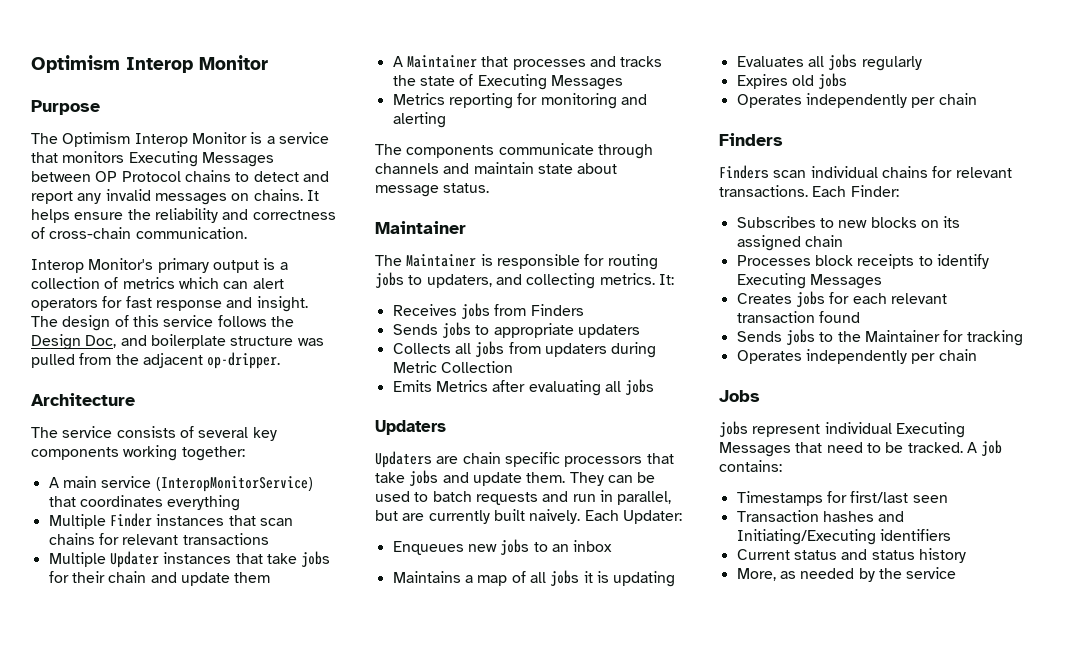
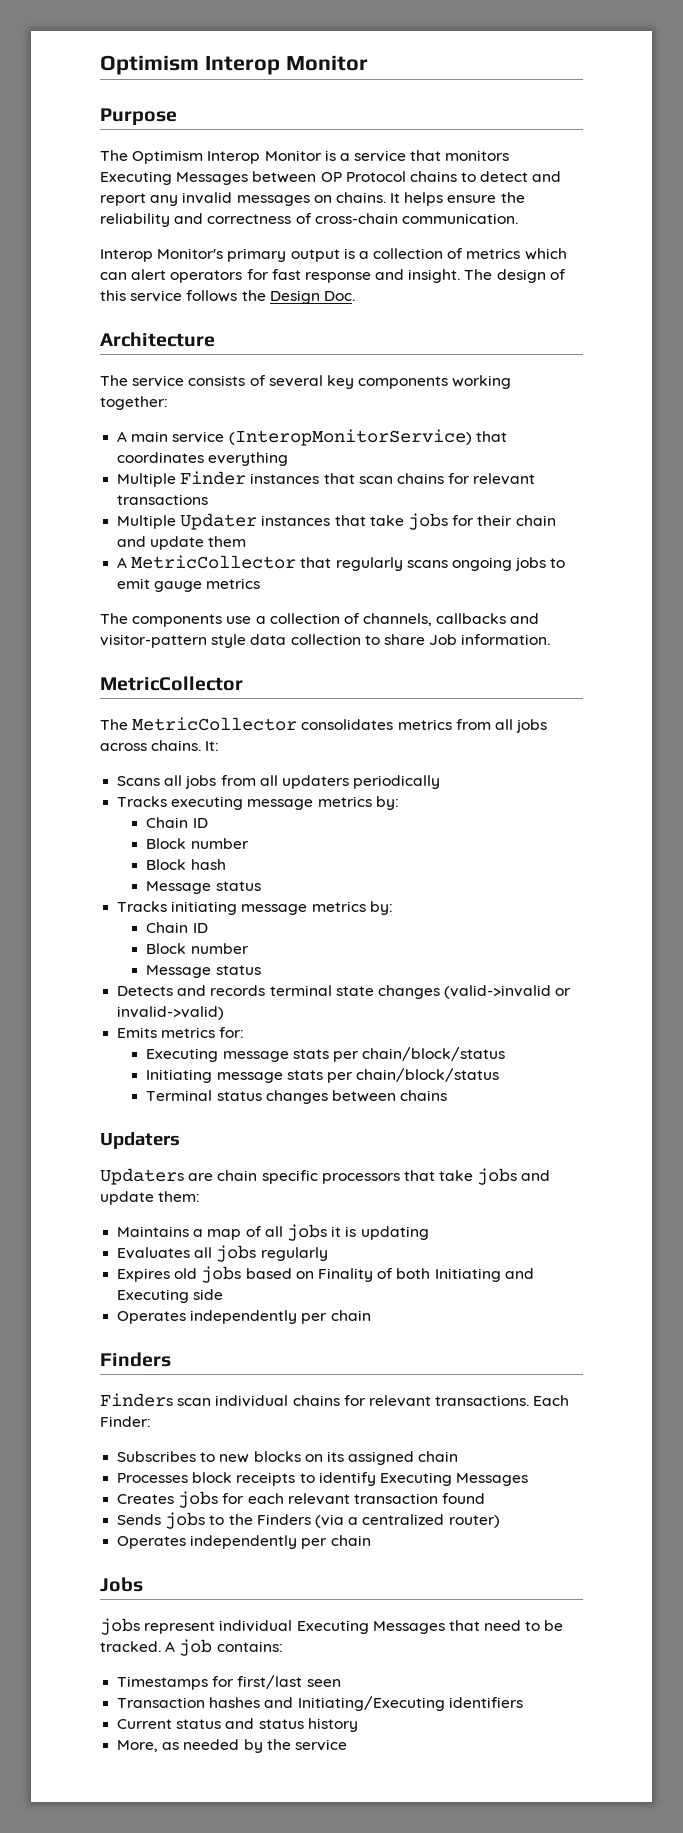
- The design of this service follows the Design Doc, and boilerplate structure was pulled from the adjacent op-dripper.
+ The design of this service follows the Design Doc.
- A Maintainer that processes and tracks the state of Executing Messages
- Metrics reporting for monitoring and alerting
- The components communicate through channels and maintain state about message status.
- Maintainer
- The Maintainer is responsible for routing jobs to updaters, and collecting metrics. It:
- Receives jobs from Finders
- Sends jobs to appropriate updaters
- Collects all jobs from updaters during Metric Collection
- Emits Metrics after evaluating all jobs
+ A MetricCollector that regularly scans ongoing jobs to emit gauge metrics
+ The components use a collection of channels, callbacks and visitor-pattern style data collection to share Job information.
+ MetricCollector
+ The MetricCollector consolidates metrics from all jobs across chains. It:
+ Scans all jobs from all updaters periodically
+ Tracks executing message metrics by:
+ Chain ID
+ Block number
+ Block hash
+ Message status
+ Tracks initiating message metrics by:
+ Chain ID
+ Block number
+ Message status
+ Detects and records terminal state changes (valid->invalid or invalid->valid)
+ Emits metrics for:
+ Executing message stats per chain/block/status
+ Initiating message stats per chain/block/status
+ Terminal status changes between chains
- Updaters are chain specific processors that take jobs and update them. They can be used to batch requests and run in parallel, but are currently built naively. Each Updater:
- Enqueues new jobs to an inbox
+ Updaters are chain specific processors that take jobs and update them:
- Expires old jobs
+ Expires old jobs based on Finality of both Initiating and Executing side
- Sends jobs to the Maintainer for tracking
+ Sends jobs to the Finders (via a centralized router)

